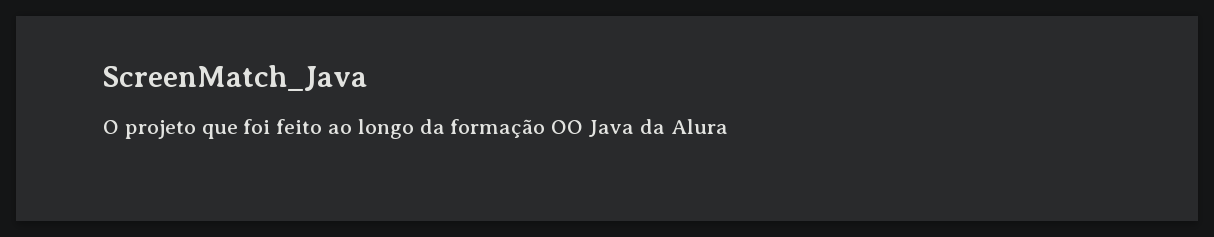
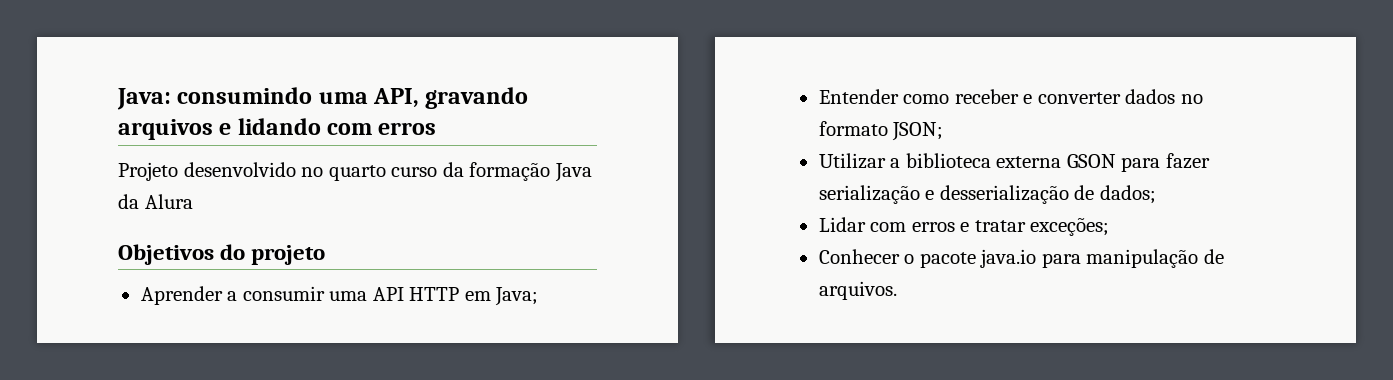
- ScreenMatch_Java
- O projeto que foi feito ao longo da formação OO Java da Alura
+ Java: consumindo uma API, gravando arquivos e lidando com erros
+ Projeto desenvolvido no quarto curso da formação Java da Alura
+ Objetivos do projeto
+ Aprender a consumir uma API HTTP em Java;
+ Entender como receber e converter dados no formato JSON;
+ Utilizar a biblioteca externa GSON para fazer serialização e desserialização de dados;
+ Lidar com erros e tratar exceções;
+ Conhecer o pacote java.io para manipulação de arquivos.

